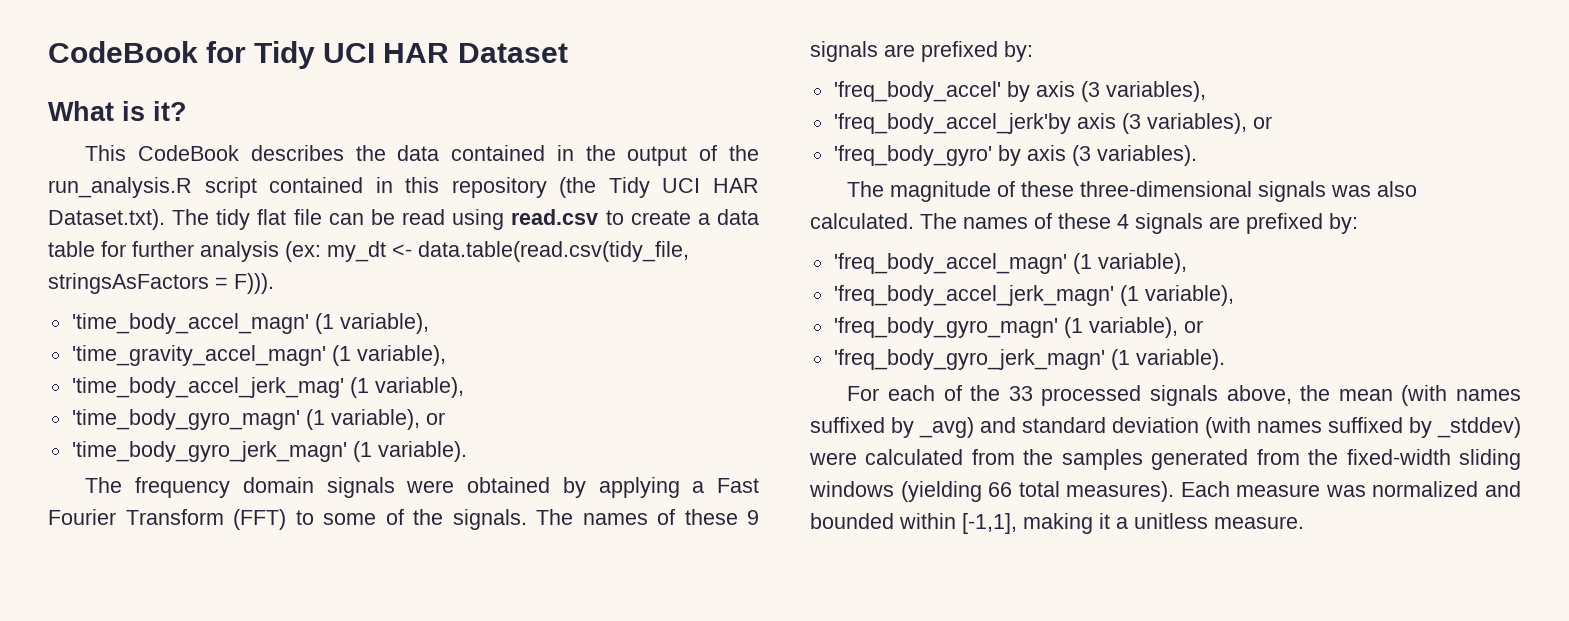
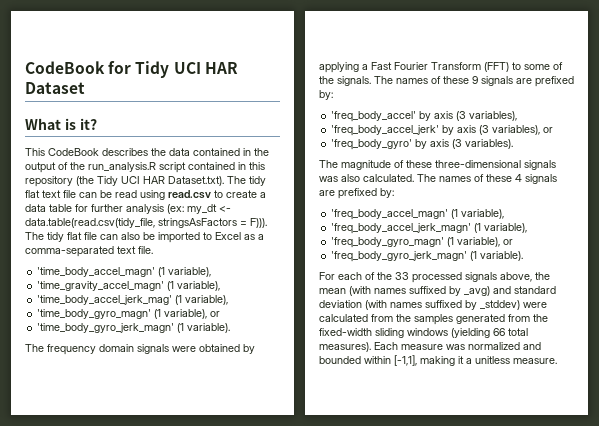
- This CodeBook describes the data contained in the output of the run_analysis.R script contained in this repository (the Tidy UCI HAR Dataset.txt). The tidy flat file can be read using read.csv to create a data table for further analysis (ex: my_dt <- data.table(read.csv(tidy_file, stringsAsFactors = F))).
+ This CodeBook describes the data contained in the output of the run_analysis.R script contained in this repository (the Tidy UCI HAR Dataset.txt). The tidy flat text file can be read using read.csv to create a data table for further analysis (ex: my_dt <- data.table(read.csv(tidy_file, stringsAsFactors = F))). The tidy flat file can also be imported to Excel as a comma-separated text file.
- 'freq_body_accel_jerk'by axis (3 variables), or
+ 'freq_body_accel_jerk' by axis (3 variables), or

